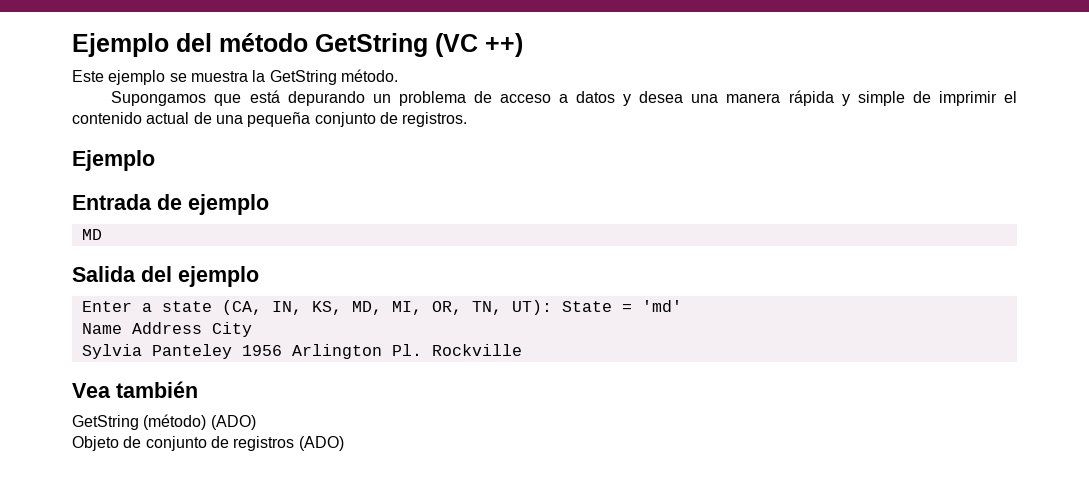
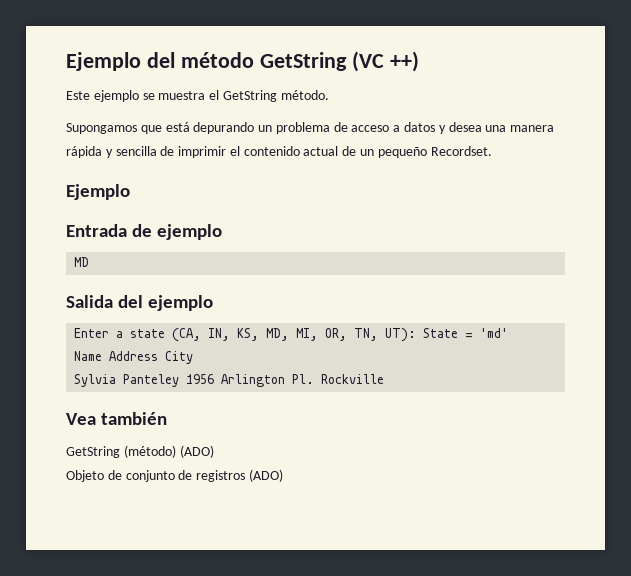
- Este ejemplo se muestra la GetString método.
+ Este ejemplo se muestra el GetString método.
- Supongamos que está depurando un problema de acceso a datos y desea una manera rápida y simple de imprimir el contenido actual de una pequeña conjunto de registros.
+ Supongamos que está depurando un problema de acceso a datos y desea una manera rápida y sencilla de imprimir el contenido actual de un pequeño Recordset.

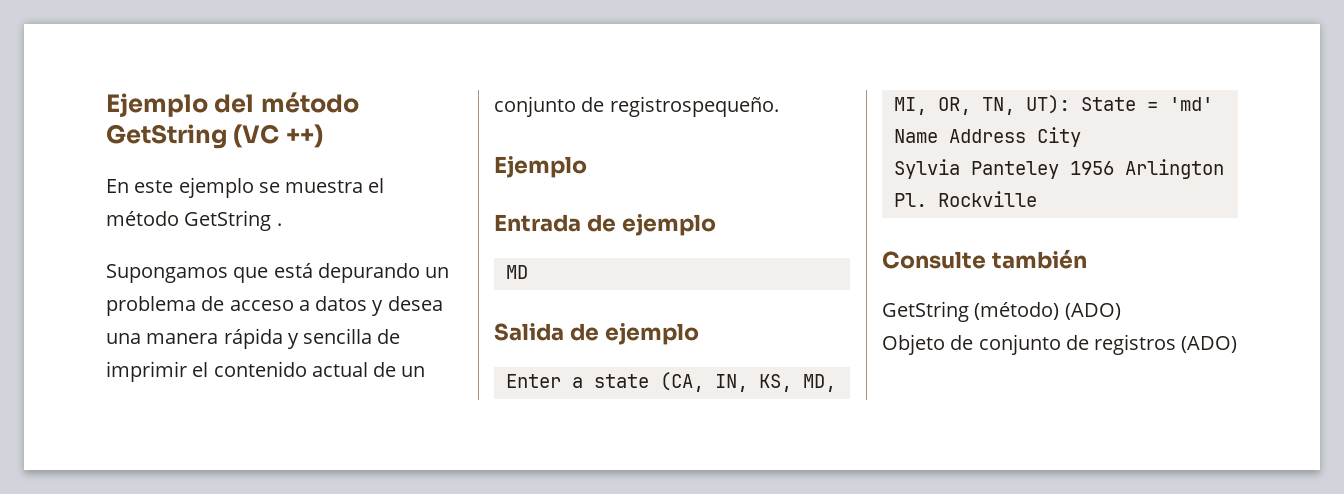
- Este ejemplo se muestra el GetString método.
+ En este ejemplo se muestra el método GetString .
- Supongamos que está depurando un problema de acceso a datos y desea una manera rápida y sencilla de imprimir el contenido actual de un pequeño Recordset.
+ Supongamos que está depurando un problema de acceso a datos y desea una manera rápida y sencilla de imprimir el contenido actual de un conjunto de registrospequeño.
- Salida del ejemplo
+ Salida de ejemplo
- Vea también
+ Consulte también

